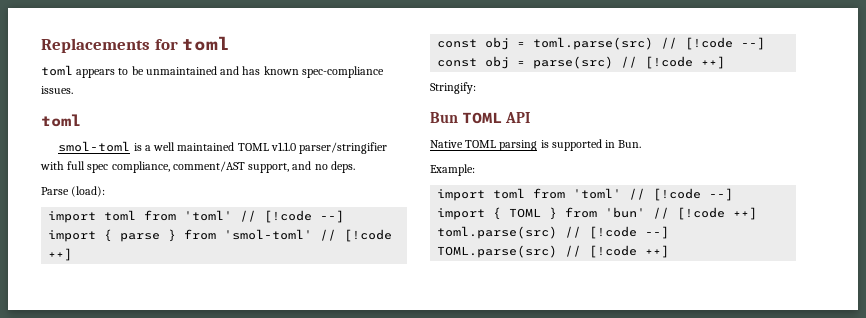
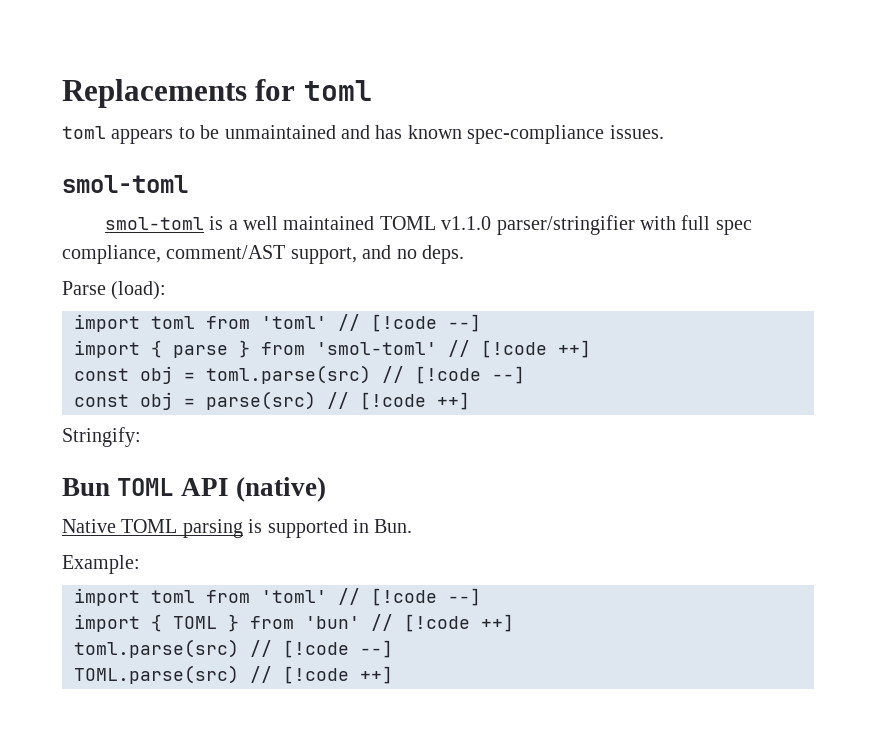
  toml appears to be unmaintained and has known spec-compliance issues.
- toml
+ smol-toml
- Bun TOML API
+ Bun TOML API (native)

